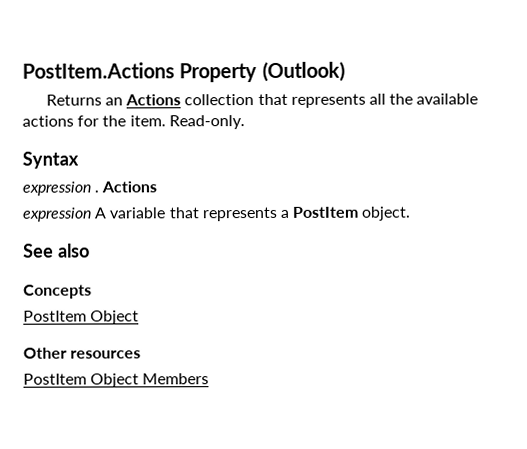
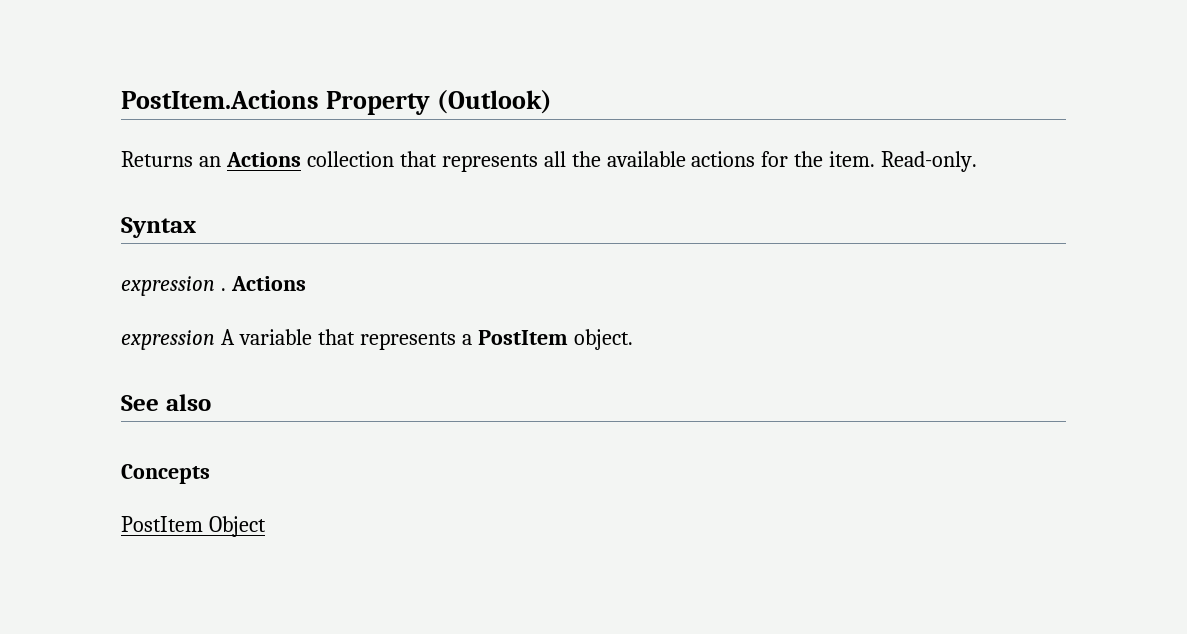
- Other resources
- PostItem Object Members

